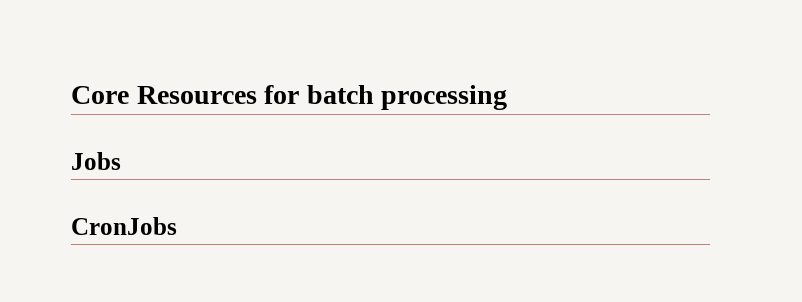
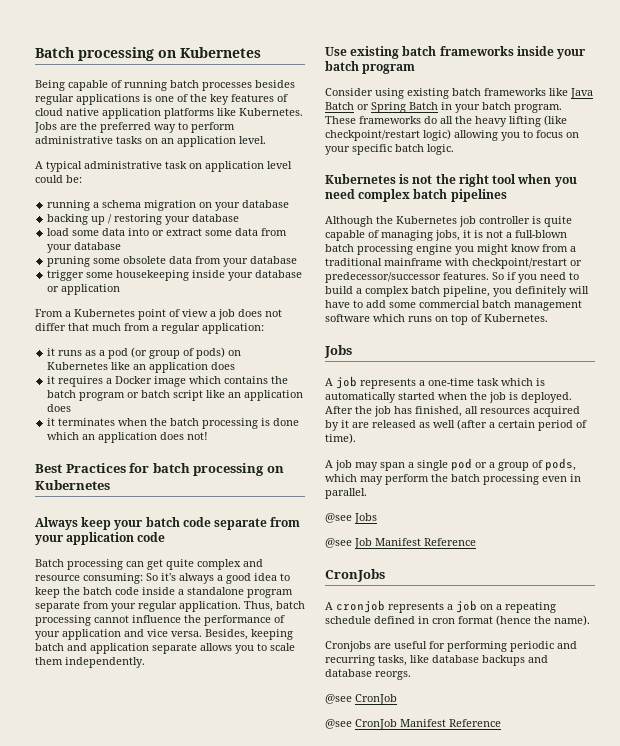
- Core Resources for batch processing
+ Batch processing on Kubernetes
+ Being capable of running batch processes besides regular applications is one of the key features of cloud native application platforms like Kubernetes. Jobs are the preferred way to perform administrative tasks on an application level.
+ A typical administrative task on application level could be:
+ running a schema migration on your database
+ backing up / restoring your database
+ load some data into or extract some data from your database
+ pruning some obsolete data from your database
+ trigger some housekeeping inside your database or application
+ From a Kubernetes point of view a job does not differ that much from a regular application:
+ it runs as a pod (or group of pods) on Kubernetes like an application does
+ it requires a Docker image which contains the batch program or batch script like an application does
+ it terminates when the batch processing is done which an application does not!
+ Best Practices for batch processing on Kubernetes
+ Always keep your batch code separate from your application code
+ Batch processing can get quite complex and resource consuming: So it's always a good idea to keep the batch code inside a standalone program separate from your regular application. Thus, batch processing cannot influence the performance of your application and vice versa. Besides, keeping batch and application separate allows you to scale them independently.
+ Use existing batch frameworks inside your batch program
+ Consider using existing batch frameworks like Java Batch or Spring Batch in your batch program. These frameworks do all the heavy lifting (like checkpoint/restart logic) allowing you to focus on your specific batch logic.
+ Kubernetes is not the right tool when you need complex batch pipelines
+ Although the Kubernetes job controller is quite capable of managing jobs, it is not a full-blown batch processing engine you might know from a traditional mainframe with checkpoint/restart or predecessor/successor features. So if you need to build a complex batch pipeline, you definitely will have to add some commercial batch management software which runs on top of Kubernetes.
  Jobs
+ A job represents a one-time task which is automatically started when the job is deployed. After the job has finished, all resources acquired by it are released as well (after a certain period of time).
+ A job may span a single pod or a group of pods, which may perform the batch processing even in parallel.
+ @see Jobs
+ @see Job Manifest Reference
  CronJobs
+ A cronjob represents a job on a repeating schedule defined in cron format (hence the name).
+ Cronjobs are useful for performing periodic and recurring tasks, like database backups and database reorgs.
+ @see CronJob
+ @see CronJob Manifest Reference

